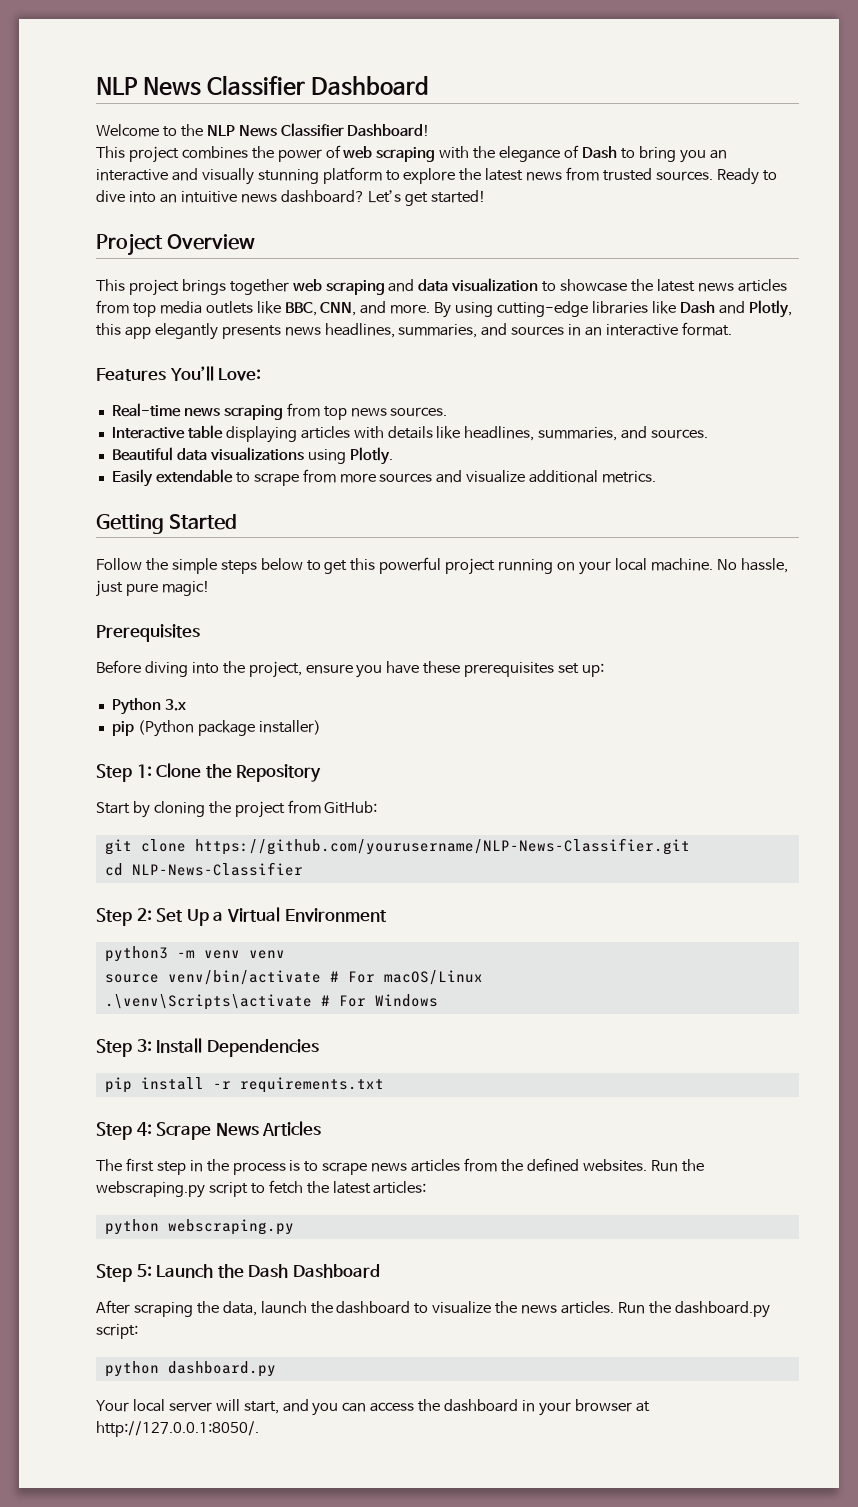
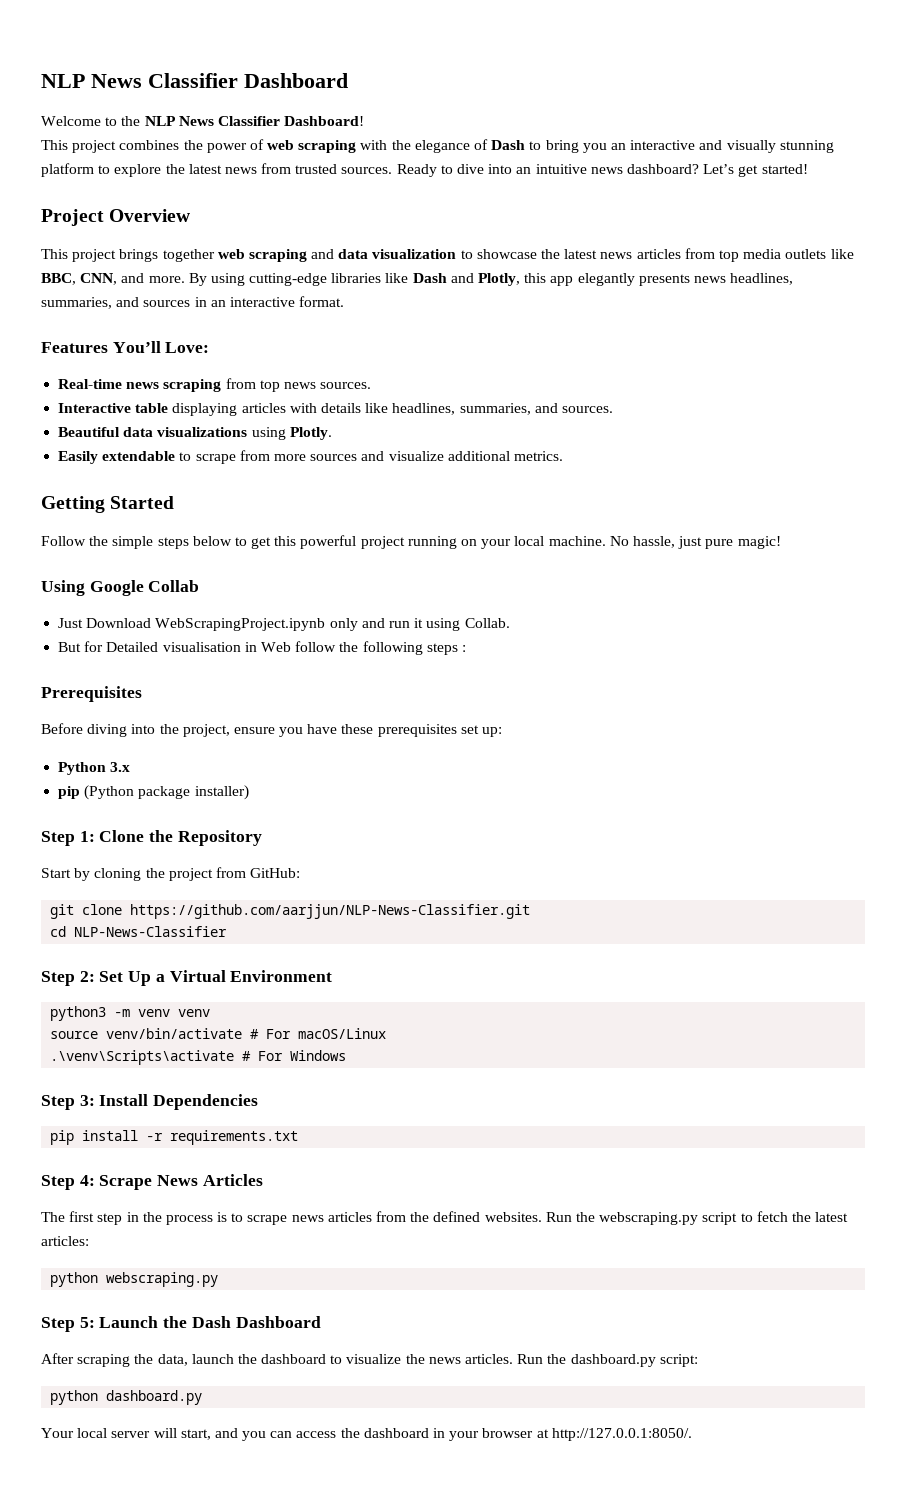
+ Using Google Collab
+ Just Download WebScrapingProject.ipynb only and run it using Collab.
+ But for Detailed visualisation in Web follow the following steps :
- git clone https://github.com/yourusername/NLP-News-Classifier.git
+ git clone https://github.com/aarjjun/NLP-News-Classifier.git

